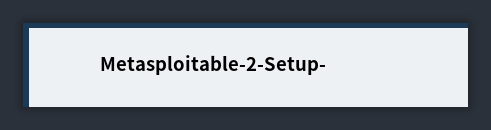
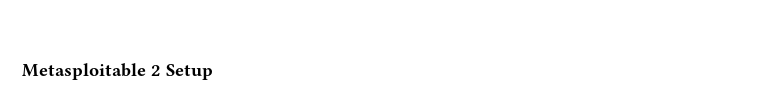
- Metasploitable-2-Setup-
+ Metasploitable 2 Setup

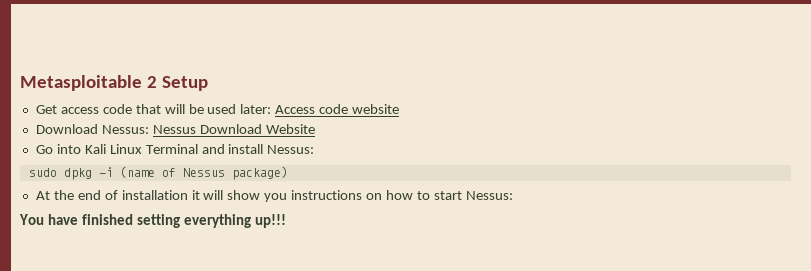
+ Get access code that will be used later: Access code website
+ Download Nessus: Nessus Download Website
+ Go into Kali Linux Terminal and install Nessus:
+ sudo dpkg -i (name of Nessus package)
+ At the end of installation it will show you instructions on how to start Nessus:
+ You have finished setting everything up!!!

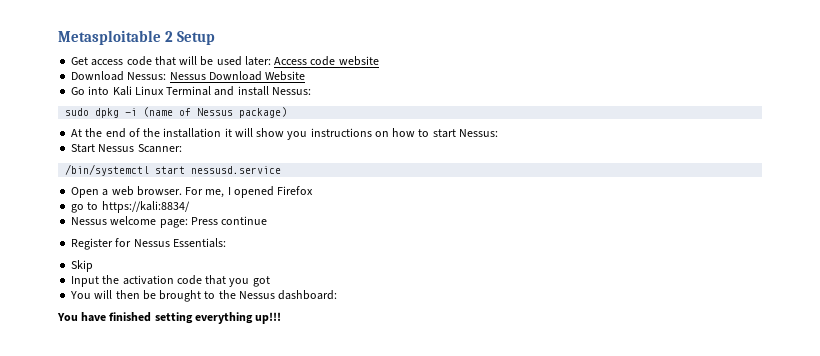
- At the end of installation it will show you instructions on how to start Nessus:
+ At the end of the installation it will show you instructions on how to start Nessus:
+ Start Nessus Scanner:
+ /bin/systemctl start nessusd.service
+ Open a web browser. For me, I opened Firefox
+ go to https://kali:8834/
+ Nessus welcome page: Press continue
+ Register for Nessus Essentials:
+ Skip
+ Input the activation code that you got
+ You will then be brought to the Nessus dashboard:

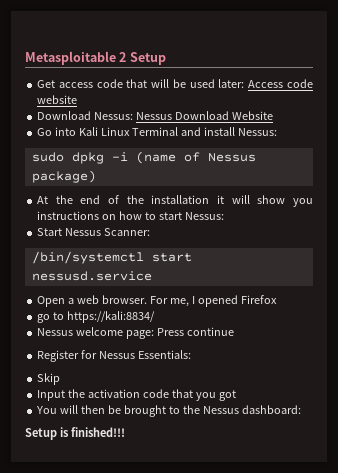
- You have finished setting everything up!!!
+ Setup is finished!!!

